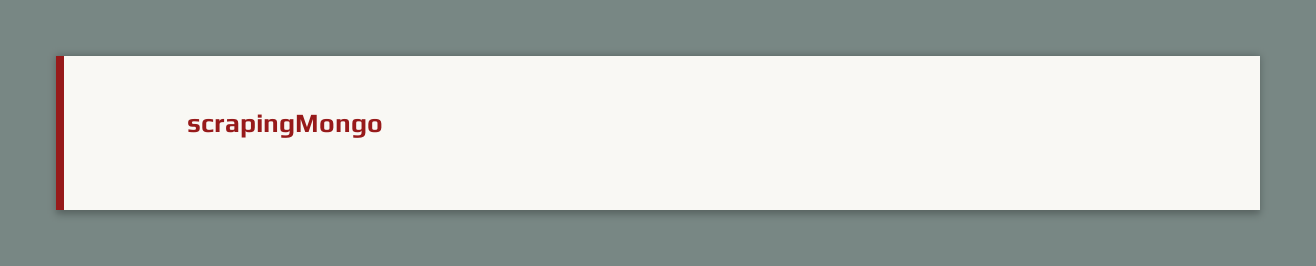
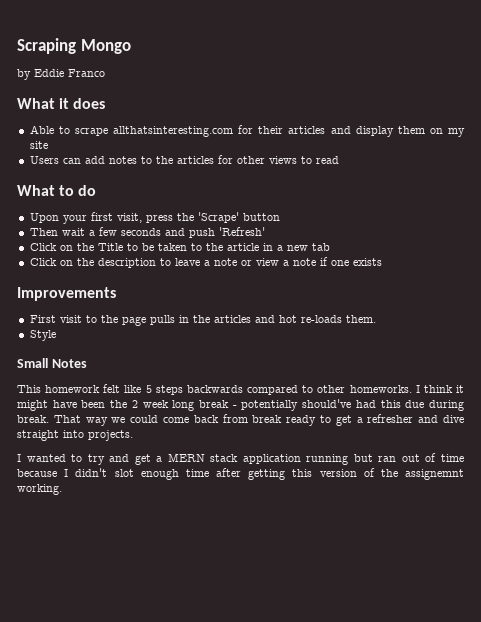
- scrapingMongo
+ Scraping Mongo
+ by Eddie Franco
+ What it does
+ Able to scrape allthatsinteresting.com for their articles and display them on my site
+ Users can add notes to the articles for other views to read
+ What to do
+ Upon your first visit, press the 'Scrape' button
+ Then wait a few seconds and push 'Refresh'
+ Click on the Title to be taken to the article in a new tab
+ Click on the description to leave a note or view a note if one exists
+ Improvements
+ First visit to the page pulls in the articles and hot re-loads them.
+ Style
+ Small Notes
+ This homework felt like 5 steps backwards compared to other homeworks. I think it might have been the 2 week long break - potentially should've had this due during break. That way we could come back from break ready to get a refresher and dive straight into projects.
+ I wanted to try and get a MERN stack application running but ran out of time because I didn't slot enough time after getting this version of the assignemnt working.

